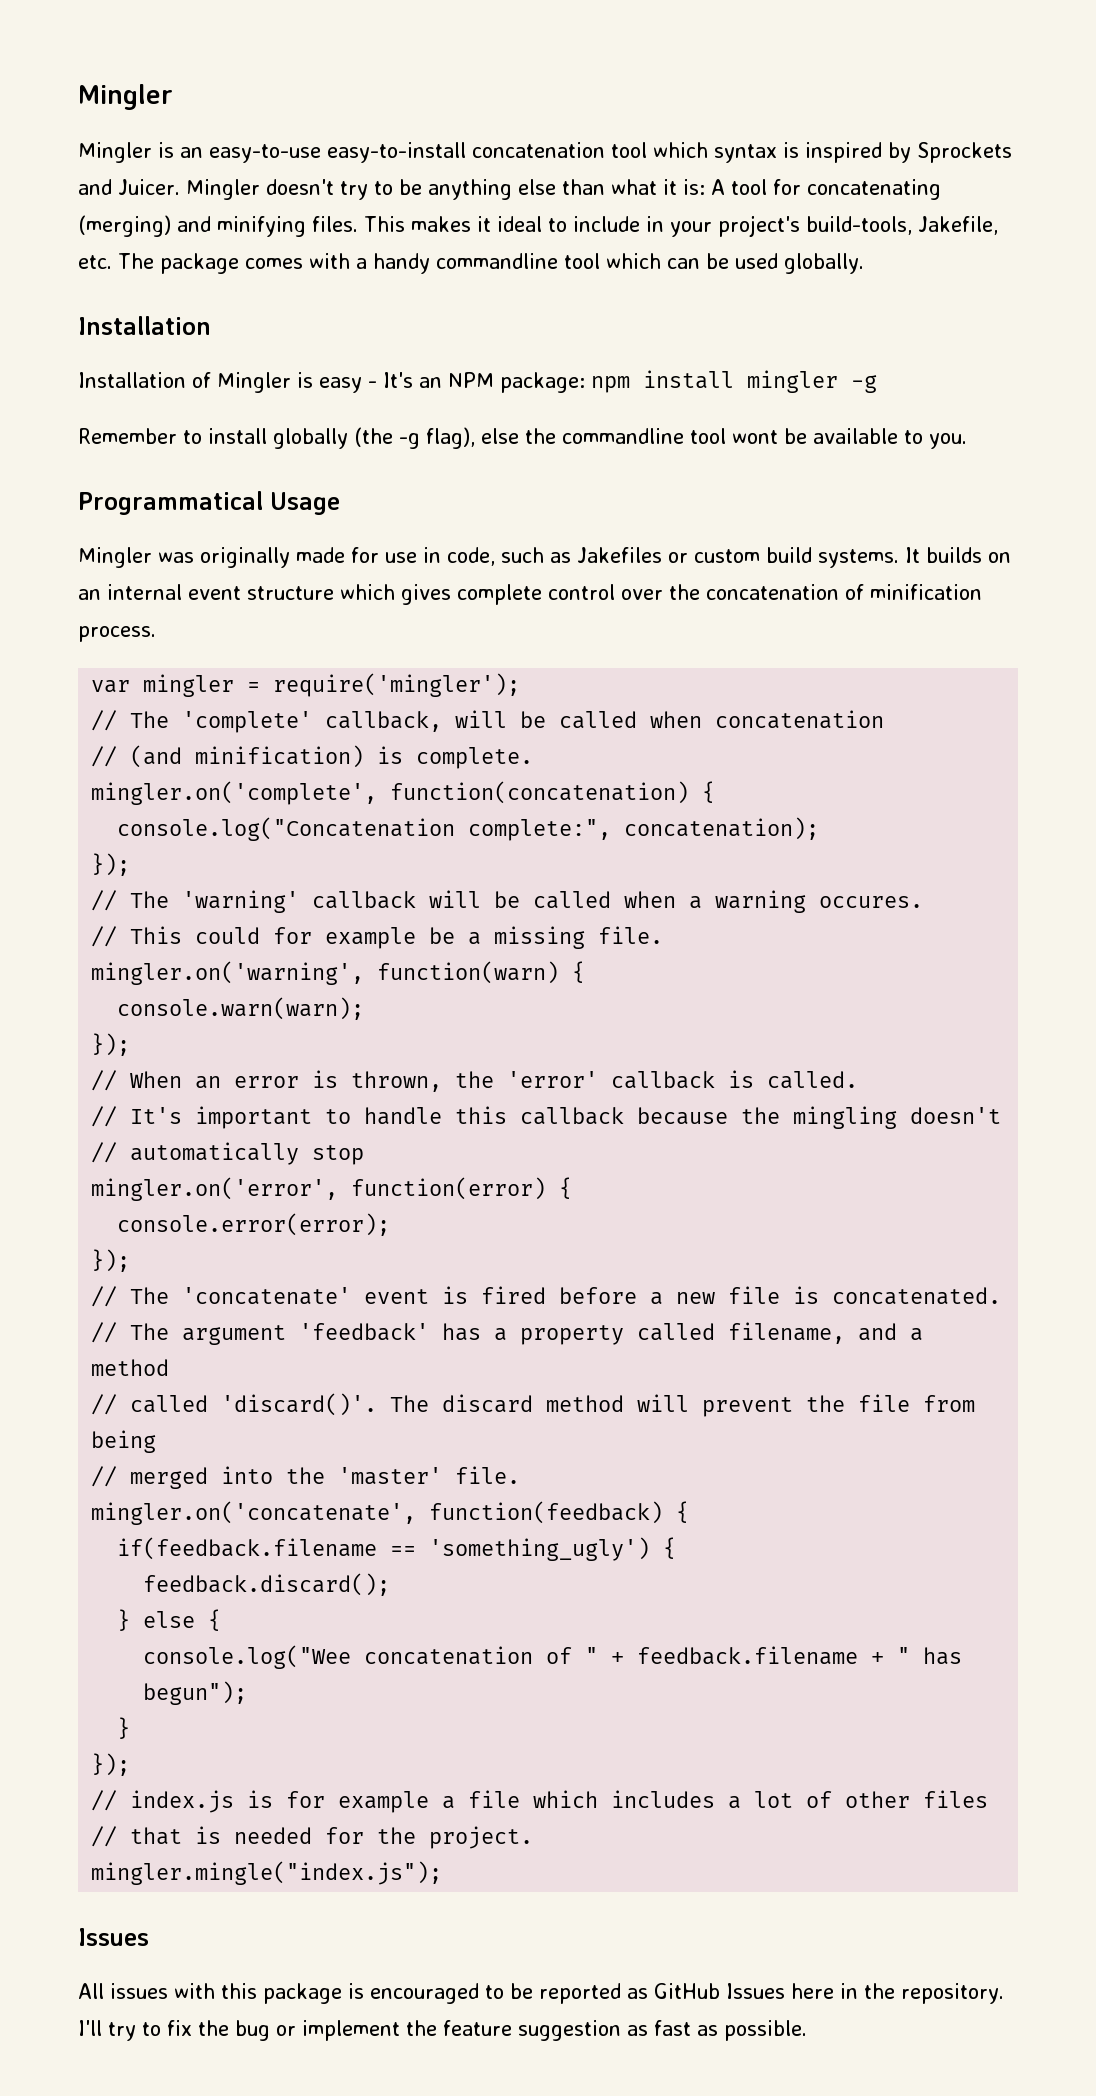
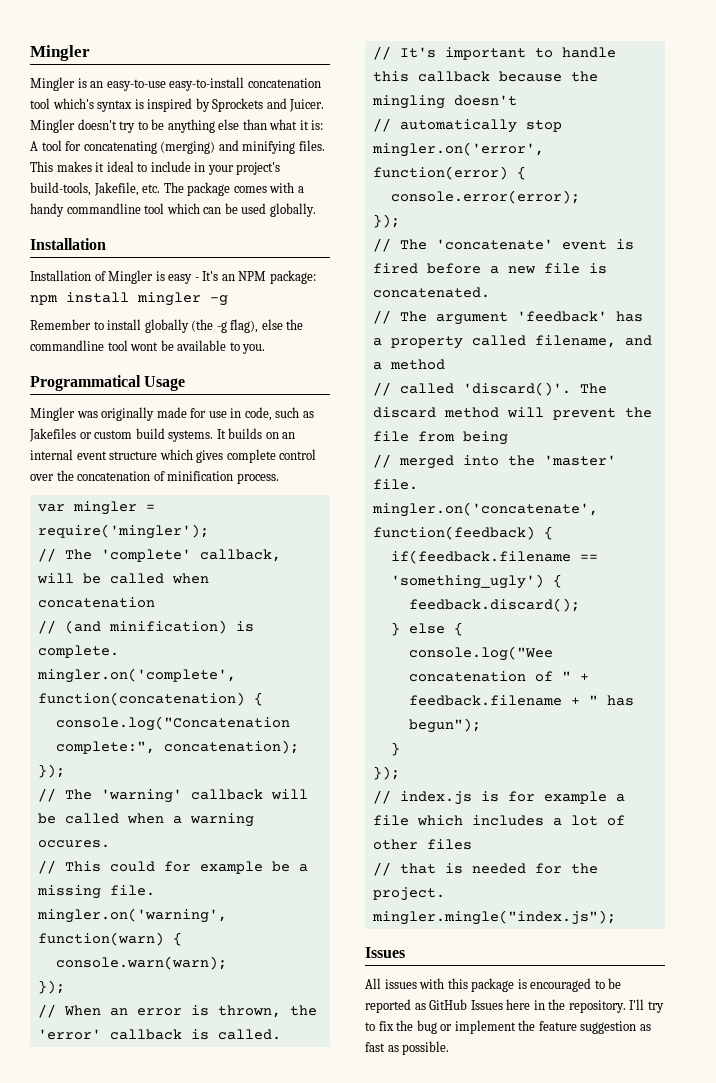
- Mingler is an easy-to-use easy-to-install concatenation tool which syntax is inspired by Sprockets and Juicer.
+ Mingler is an easy-to-use easy-to-install concatenation tool which's syntax is inspired by Sprockets and Juicer.

